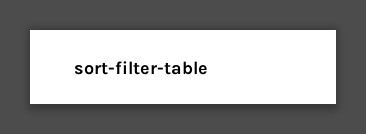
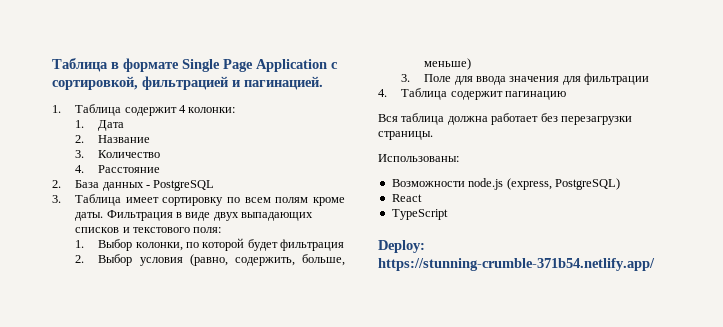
- sort-filter-table
+ Таблица в формате Single Page Application c сортировкой, фильтрацией и пагинацией.
+ 1. Таблица содержит 4 колонки:
+ 1. Дата
+ 2. Название
+ 3. Количество
+ 4. Расстояние
+ 2. База данных - PostgreSQL
+ 3. Таблица имеет сортировку по всем полям кроме даты. Фильтрация в виде двух выпадающих списков и текстового поля:
+ 1. Выбор колонки, по которой будет фильтрация
+ 2. Выбор условия (равно, содержить, больше, меньше)
+ 3. Поле для ввода значения для фильтрации
+ 4. Таблица содержит пагинацию
+ Вся таблица должна работает без перезагрузки страницы.
+ Использованы:
+ Возможности node.js (express, PostgreSQL)
+ React
+ TypeScript
+ Deploy: https://stunning-crumble-371b54.netlify.app/

